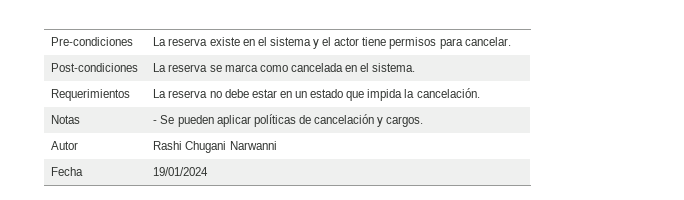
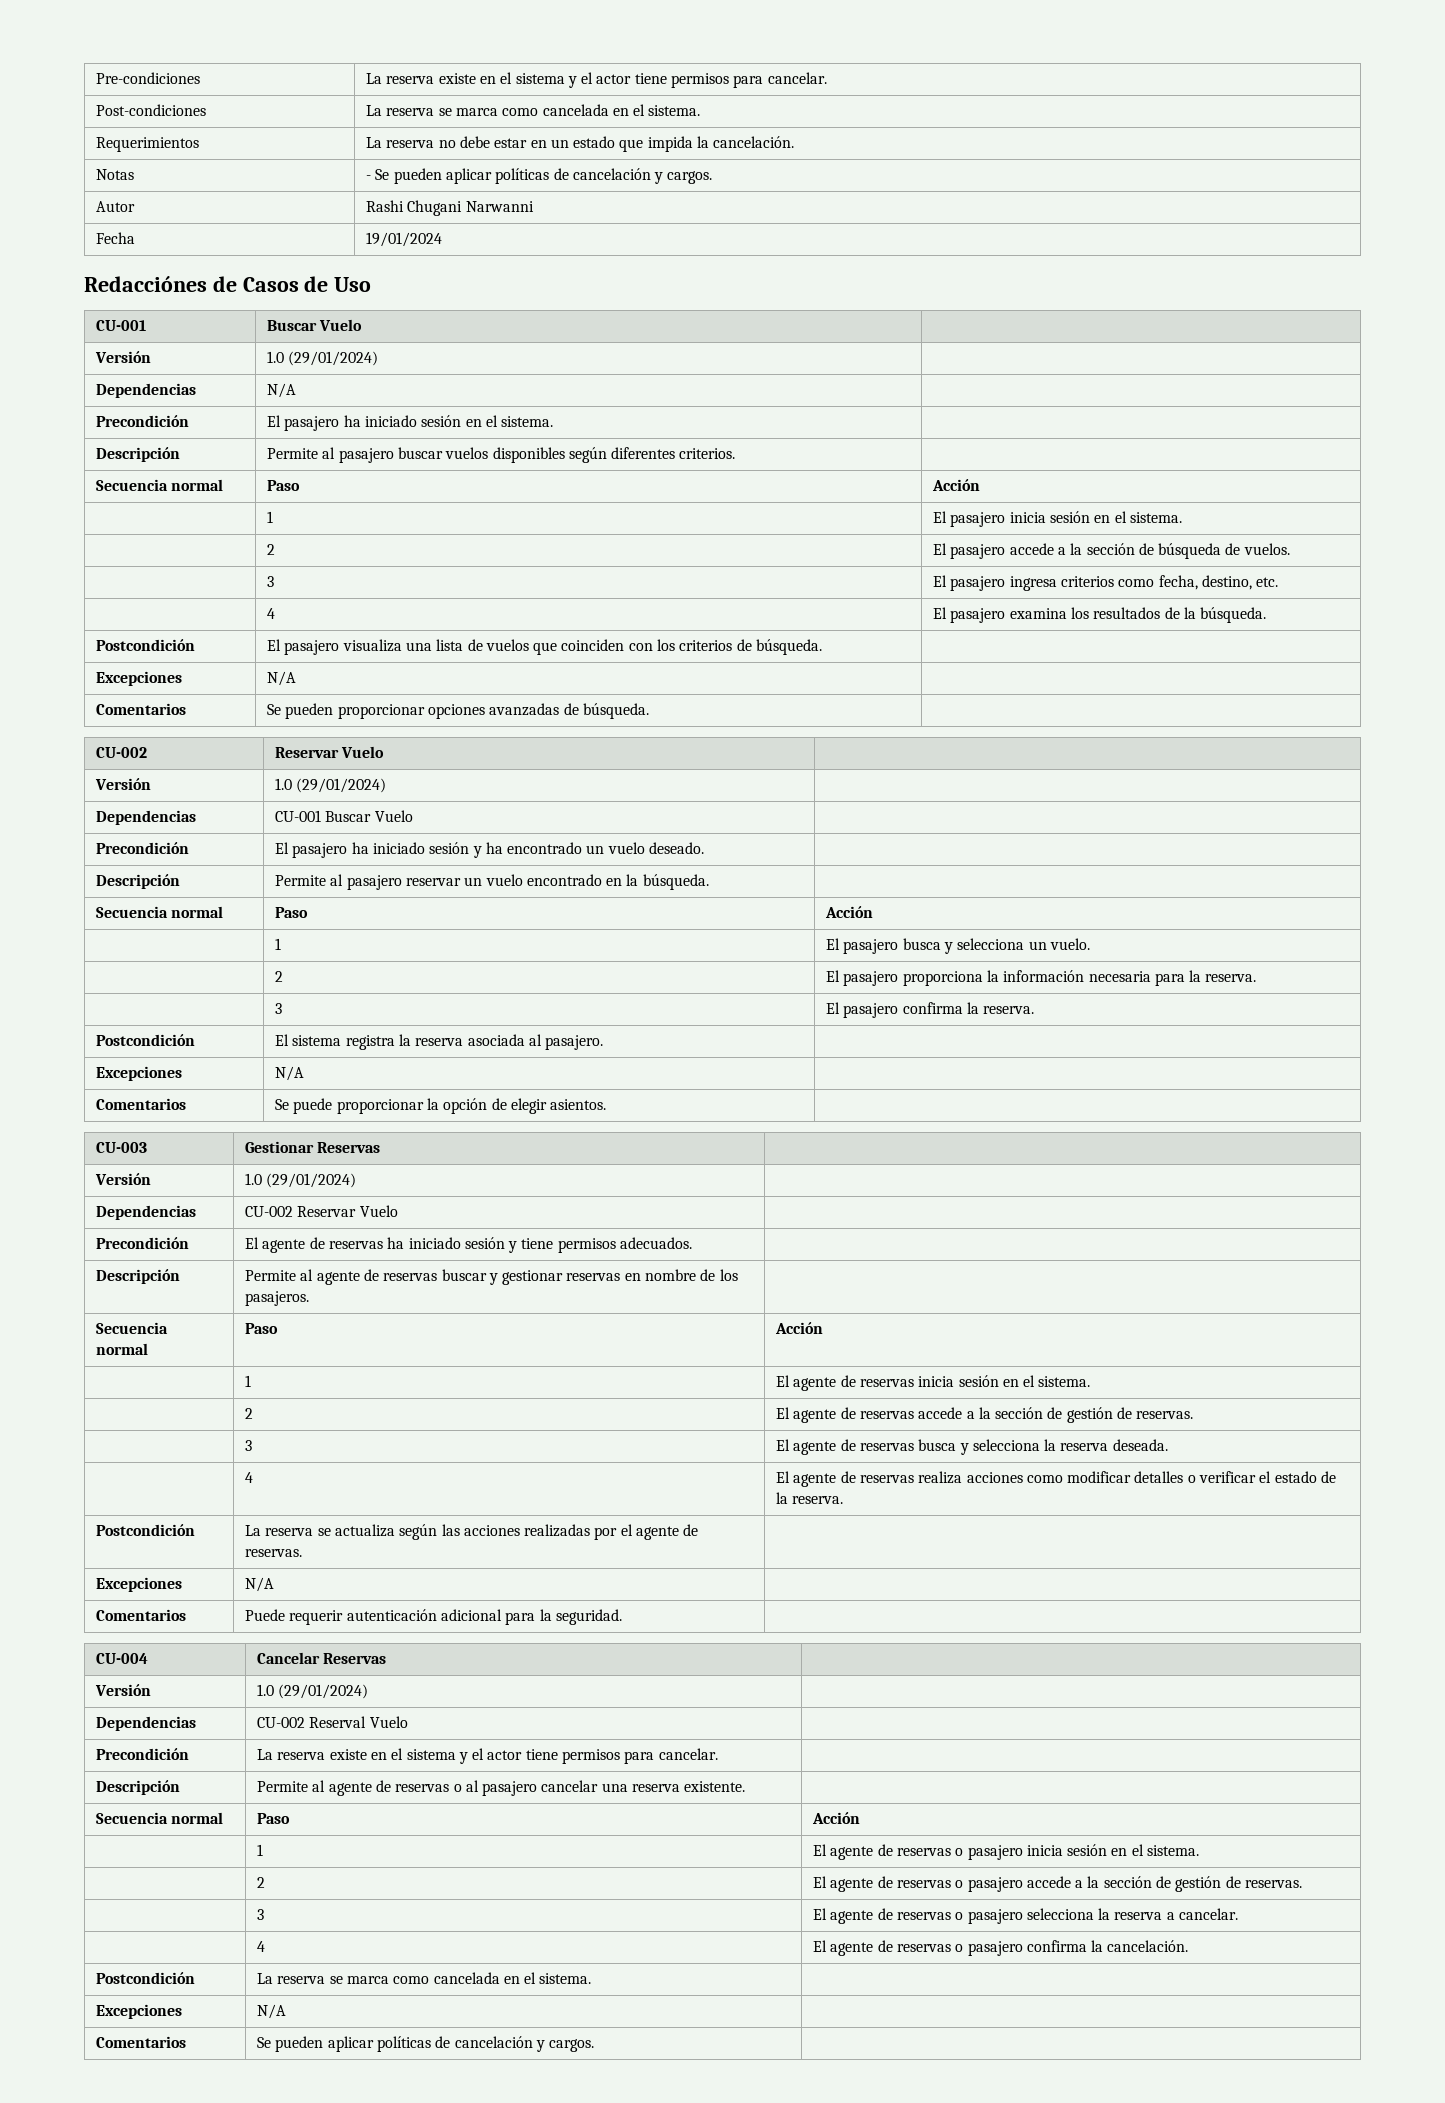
+ Redacciónes de Casos de Uso
+ CU-001 | Buscar Vuelo |
+ Versión | 1.0 (29/01/2024) |
+ Dependencias | N/A |
+ Precondición | El pasajero ha iniciado sesión en el sistema. |
+ Descripción | Permite al pasajero buscar vuelos disponibles según diferentes criterios. |
+ Secuencia normal | Paso | Acción
+ | 1 | El pasajero inicia sesión en el sistema.
+ | 2 | El pasajero accede a la sección de búsqueda de vuelos.
+ | 3 | El pasajero ingresa criterios como fecha, destino, etc.
+ | 4 | El pasajero examina los resultados de la búsqueda.
+ Postcondición | El pasajero visualiza una lista de vuelos que coinciden con los criterios de búsqueda. |
+ Excepciones | N/A |
+ Comentarios | Se pueden proporcionar opciones avanzadas de búsqueda. |
+ CU-002 | Reservar Vuelo |
+ Versión | 1.0 (29/01/2024) |
+ Dependencias | CU-001 Buscar Vuelo |
+ Precondición | El pasajero ha iniciado sesión y ha encontrado un vuelo deseado. |
+ Descripción | Permite al pasajero reservar un vuelo encontrado en la búsqueda. |
+ Secuencia normal | Paso | Acción
+ | 1 | El pasajero busca y selecciona un vuelo.
+ | 2 | El pasajero proporciona la información necesaria para la reserva.
+ | 3 | El pasajero confirma la reserva.
+ Postcondición | El sistema registra la reserva asociada al pasajero. |
+ Excepciones | N/A |
+ Comentarios | Se puede proporcionar la opción de elegir asientos. |
+ CU-003 | Gestionar Reservas |
+ Versión | 1.0 (29/01/2024) |
+ Dependencias | CU-002 Reservar Vuelo |
+ Precondición | El agente de reservas ha iniciado sesión y tiene permisos adecuados. |
+ Descripción | Permite al agente de reservas buscar y gestionar reservas en nombre de los pasajeros. |
+ Secuencia normal | Paso | Acción
+ | 1 | El agente de reservas inicia sesión en el sistema.
+ | 2 | El agente de reservas accede a la sección de gestión de reservas.
+ | 3 | El agente de reservas busca y selecciona la reserva deseada.
+ | 4 | El agente de reservas realiza acciones como modificar detalles o verificar el estado de la reserva.
+ Postcondición | La reserva se actualiza según las acciones realizadas por el agente de reservas. |
+ Excepciones | N/A |
+ Comentarios | Puede requerir autenticación adicional para la seguridad. |
+ CU-004 | Cancelar Reservas |
+ Versión | 1.0 (29/01/2024) |
+ Dependencias | CU-002 Reserval Vuelo |
+ Precondición | La reserva existe en el sistema y el actor tiene permisos para cancelar. |
+ Descripción | Permite al agente de reservas o al pasajero cancelar una reserva existente. |
+ Secuencia normal | Paso | Acción
+ | 1 | El agente de reservas o pasajero inicia sesión en el sistema.
+ | 2 | El agente de reservas o pasajero accede a la sección de gestión de reservas.
+ | 3 | El agente de reservas o pasajero selecciona la reserva a cancelar.
+ | 4 | El agente de reservas o pasajero confirma la cancelación.
+ Postcondición | La reserva se marca como cancelada en el sistema. |
+ Excepciones | N/A |
+ Comentarios | Se pueden aplicar políticas de cancelación y cargos. |

